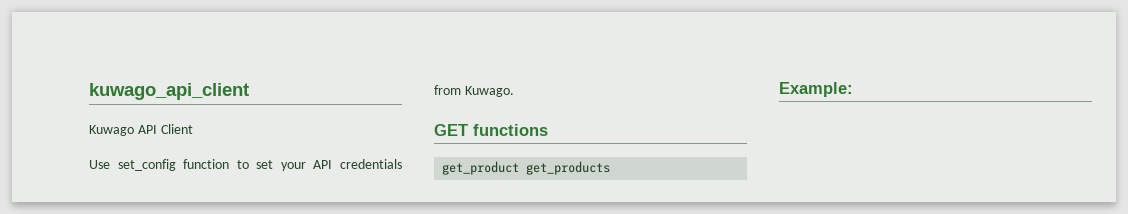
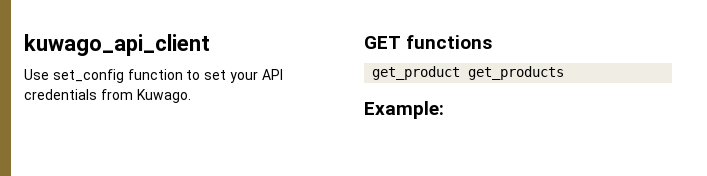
- Kuwago API Client

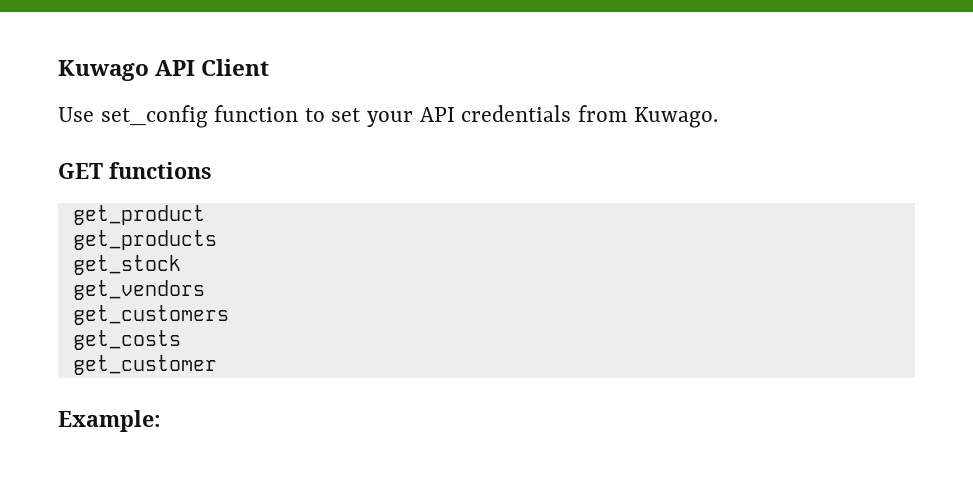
- kuwago_api_client
+ Kuwago API Client
- get_product get_products
+ get_product
+ get_products
+ get_stock
+ get_vendors
+ get_customers
+ get_costs
+ get_customer

